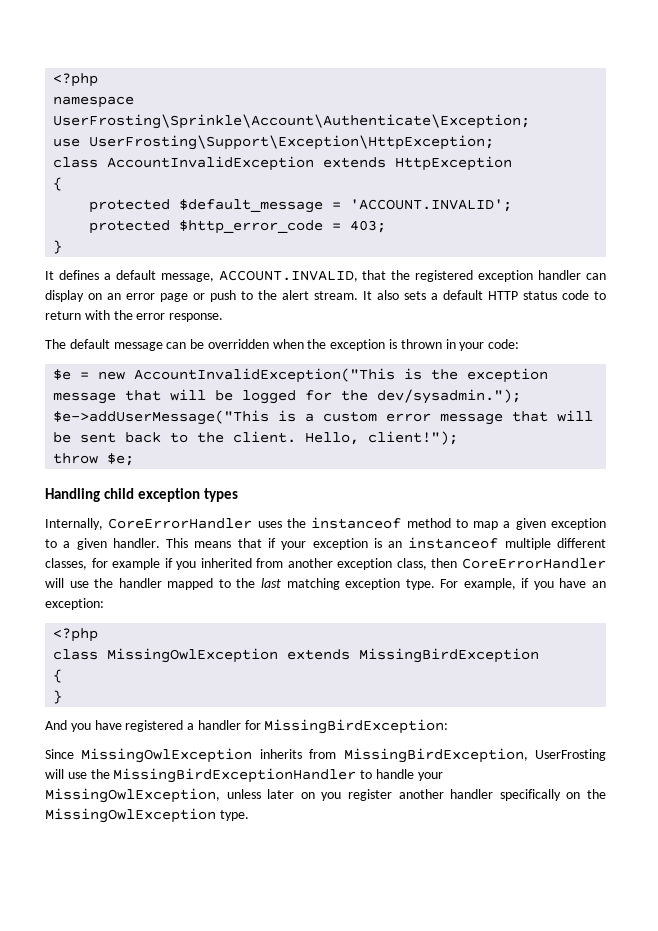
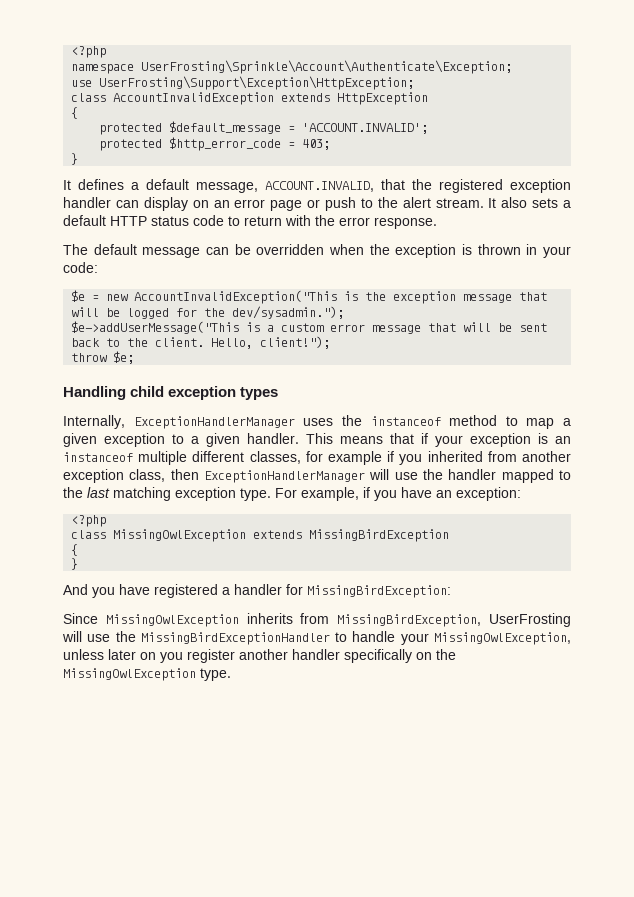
- Internally, CoreErrorHandler uses the instanceof method to map a given exception to a given handler.
+ Internally, ExceptionHandlerManager uses the instanceof method to map a given exception to a given handler.
- This means that if your exception is an instanceof multiple different classes, for example if you inherited from another exception class, then CoreErrorHandler will use the handler mapped to the last matching exception type.
+ This means that if your exception is an instanceof multiple different classes, for example if you inherited from another exception class, then ExceptionHandlerManager will use the handler mapped to the last matching exception type.

